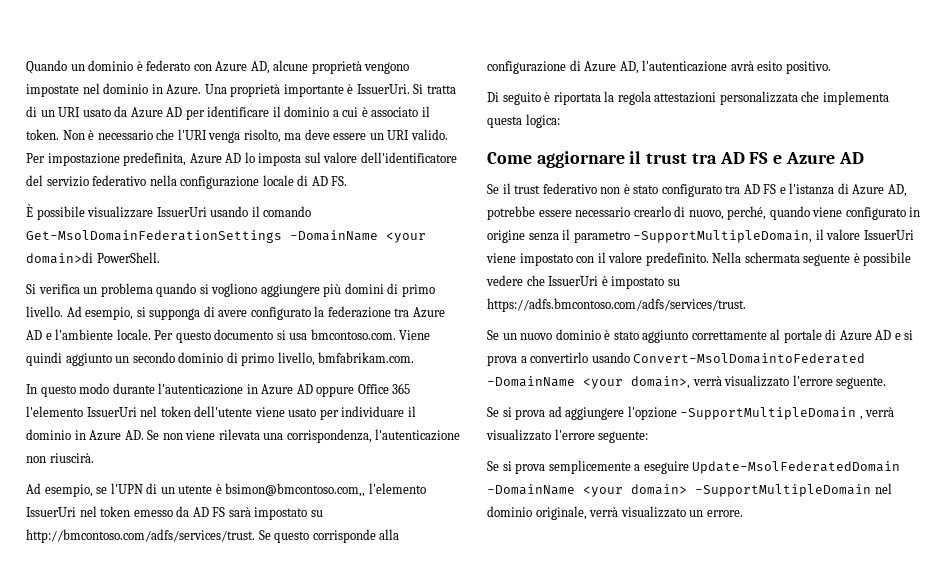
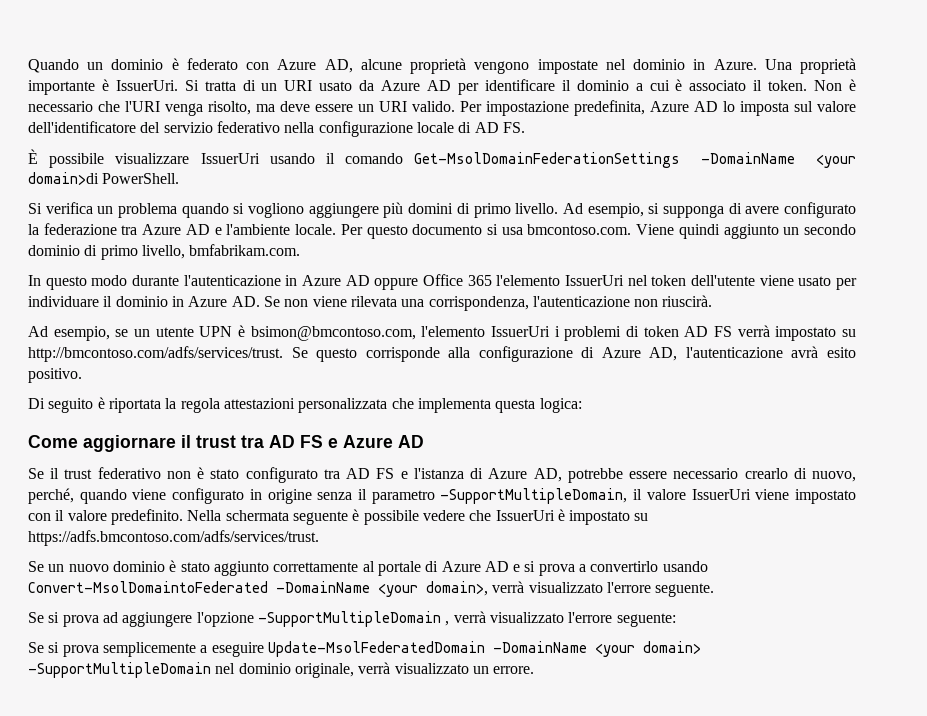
- Ad esempio, se l'UPN di un utente è bsimon@bmcontoso.com,, l'elemento IssuerUri nel token emesso da AD FS sarà impostato su http://bmcontoso.com/adfs/services/trust. Se questo corrisponde alla configurazione di Azure AD, l'autenticazione avrà esito positivo.
+ Ad esempio, se un utente UPN è bsimon@bmcontoso.com, l'elemento IssuerUri i problemi di token AD FS verrà impostato su http://bmcontoso.com/adfs/services/trust. Se questo corrisponde alla configurazione di Azure AD, l'autenticazione avrà esito positivo.

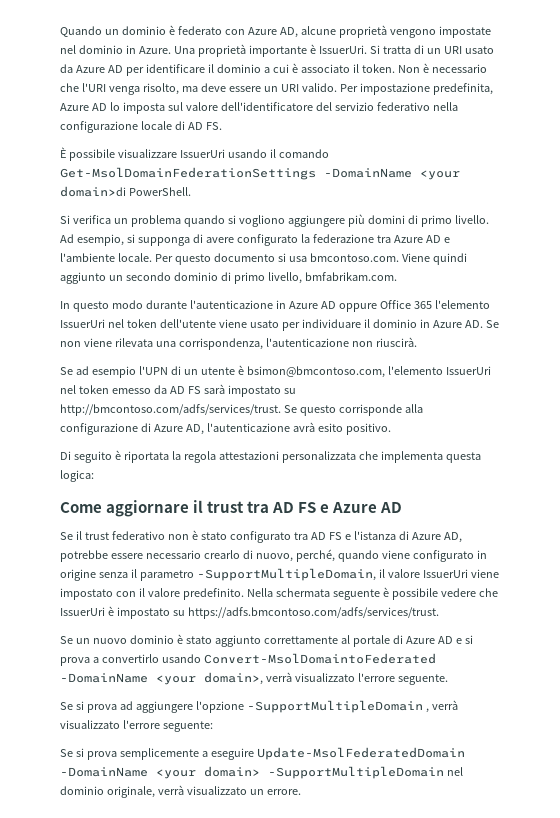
- Ad esempio, se un utente UPN è bsimon@bmcontoso.com, l'elemento IssuerUri i problemi di token AD FS verrà impostato su http://bmcontoso.com/adfs/services/trust. Se questo corrisponde alla configurazione di Azure AD, l'autenticazione avrà esito positivo.
+ Se ad esempio l'UPN di un utente è bsimon@bmcontoso.com, l'elemento IssuerUri nel token emesso da AD FS sarà impostato su http://bmcontoso.com/adfs/services/trust. Se questo corrisponde alla configurazione di Azure AD, l'autenticazione avrà esito positivo.

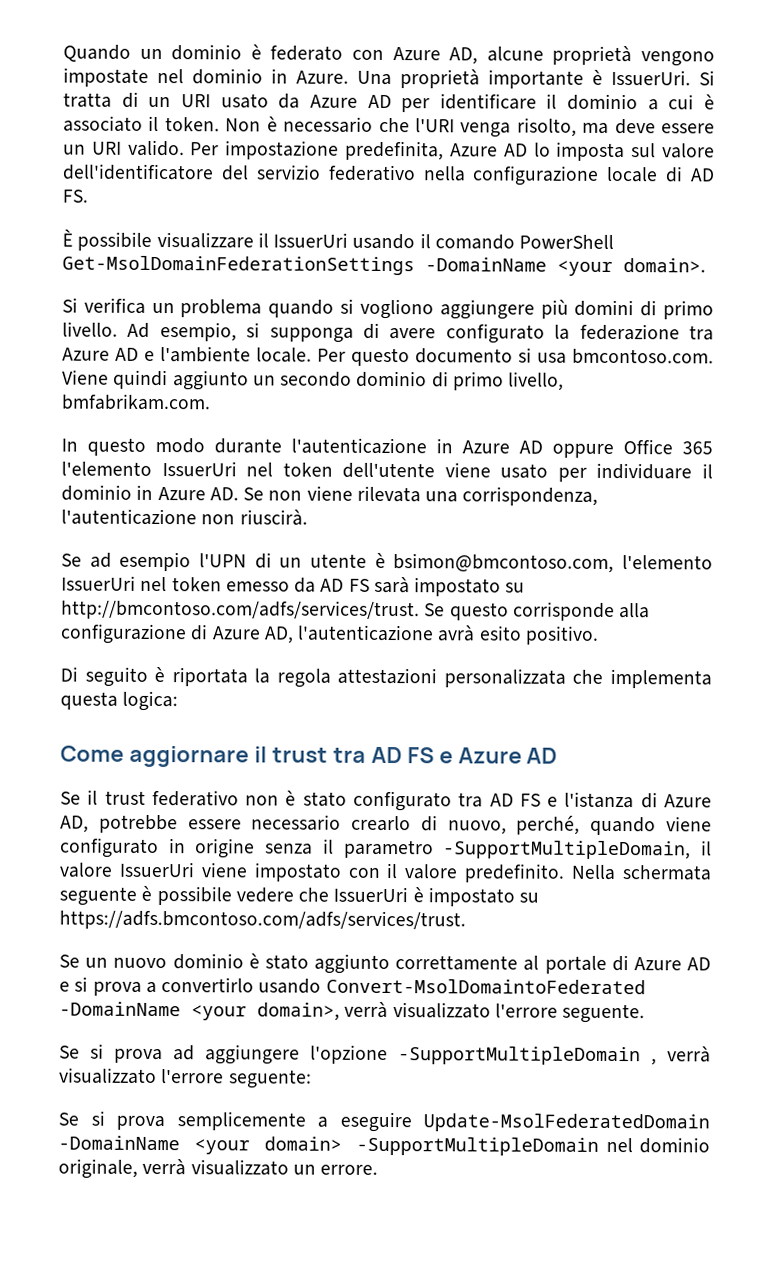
- È possibile visualizzare IssuerUri usando il comando Get-MsolDomainFederationSettings -DomainName <your domain>di PowerShell.
+ È possibile visualizzare il IssuerUri usando il comando PowerShell Get-MsolDomainFederationSettings -DomainName <your domain>.

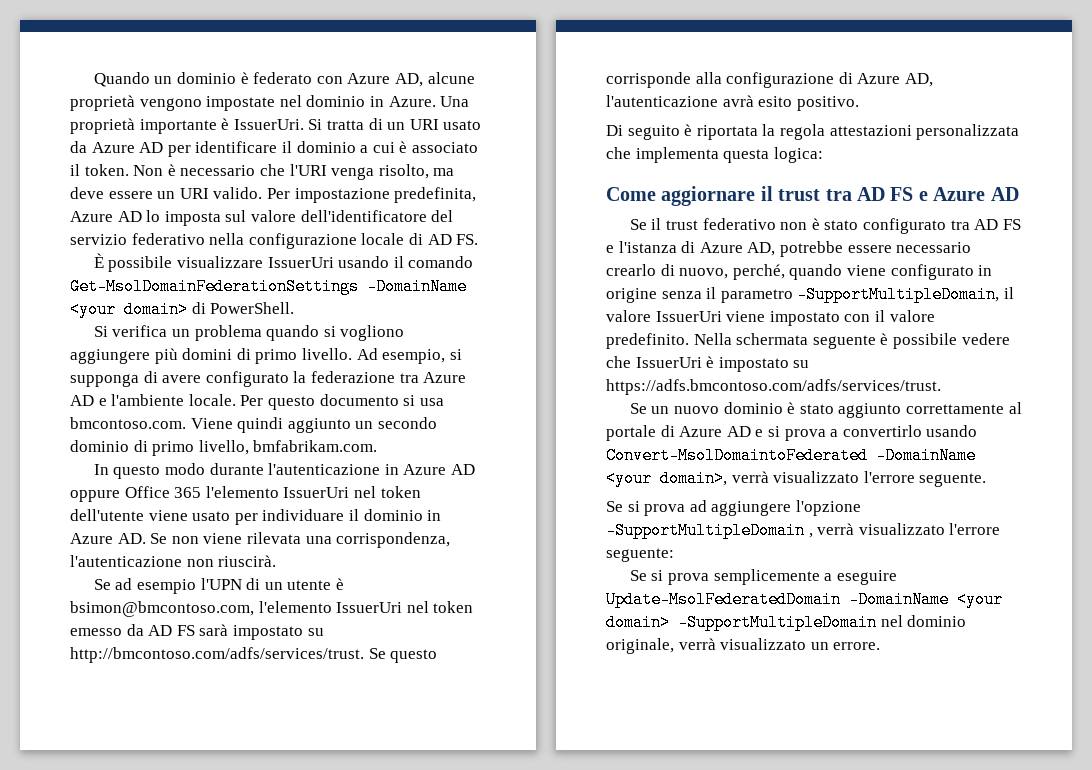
- È possibile visualizzare il IssuerUri usando il comando PowerShell Get-MsolDomainFederationSettings -DomainName <your domain>.
+ È possibile visualizzare IssuerUri usando il comando Get-MsolDomainFederationSettings -DomainName <your domain> di PowerShell.

